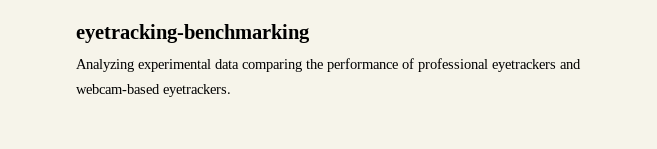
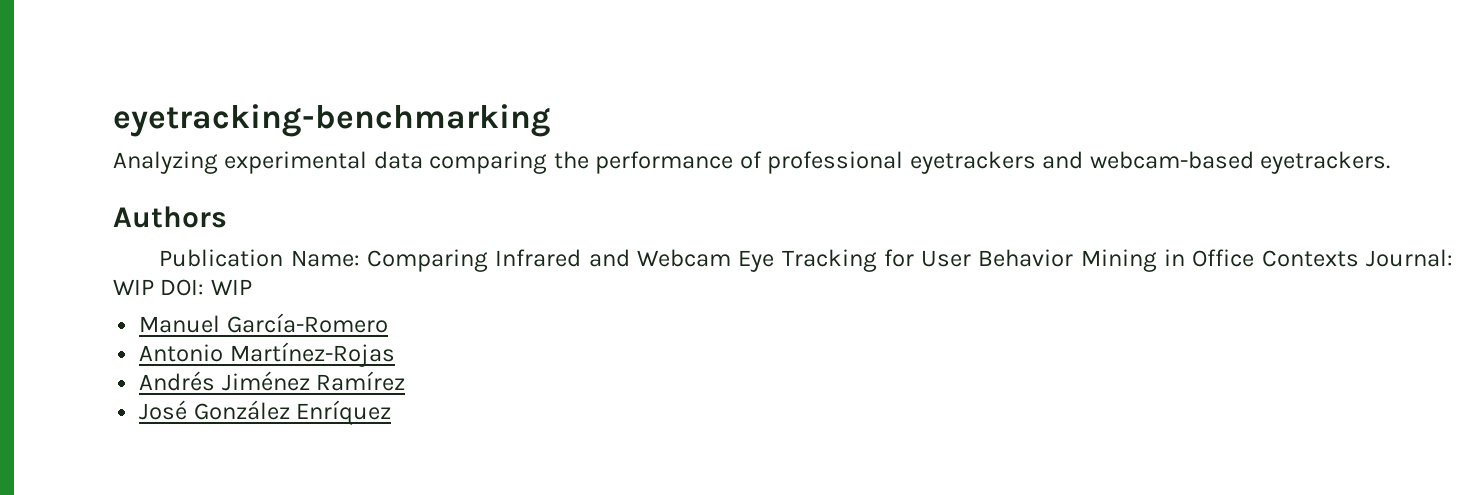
+ Authors
+ Publication Name: Comparing Infrared and Webcam Eye Tracking for User Behavior Mining in Office Contexts Journal: WIP DOI: WIP
+ Manuel García-Romero
+ Antonio Martínez-Rojas
+ Andrés Jiménez Ramírez
+ José González Enríquez

